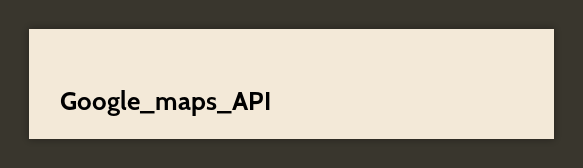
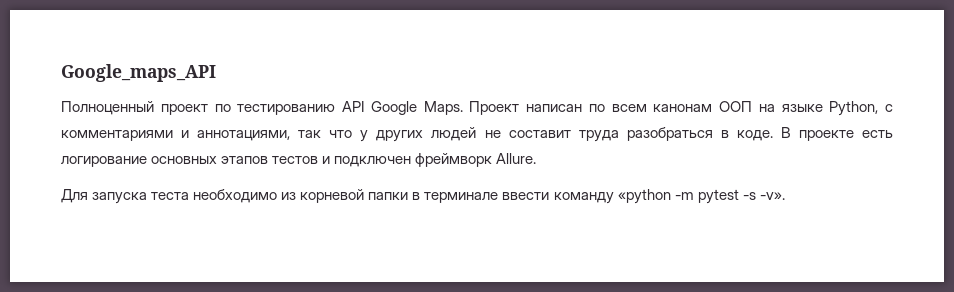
+ Полноценный проект по тестированию API Google Maps. Проект написан по всем канонам ООП на языке Python, с комментариями и аннотациями, так что у других людей не составит труда разобраться в коде. В проекте есть логирование основных этапов тестов и подключен фреймворк Allure.
+ Для запуска теста необходимо из корневой папки в терминале ввести команду «python -m pytest -s -v».

